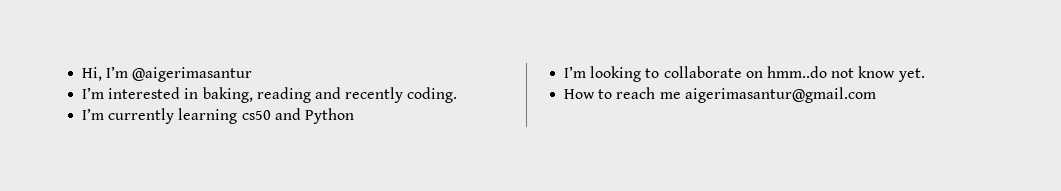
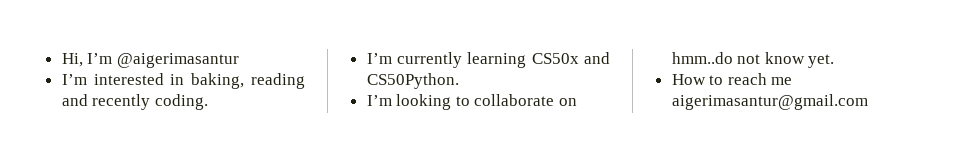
- I’m currently learning cs50 and Python
+ I’m currently learning CS50x and CS50Python.

